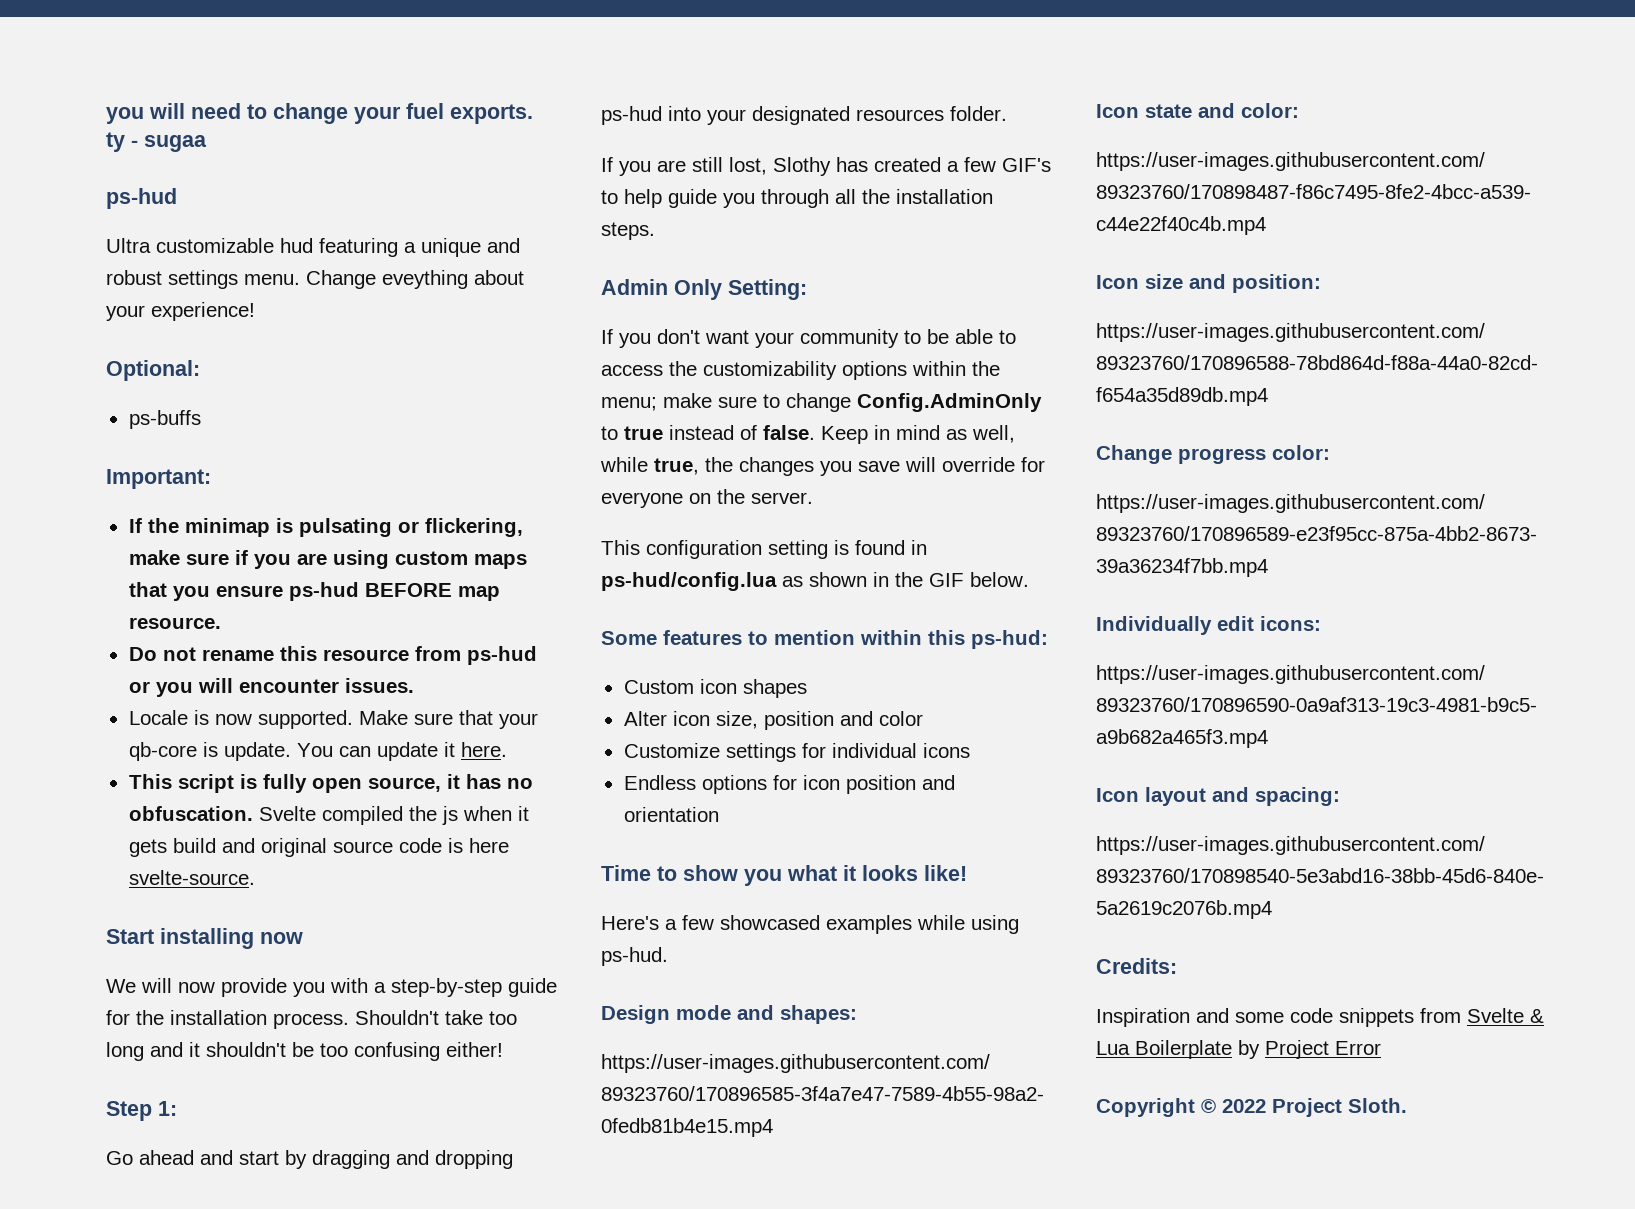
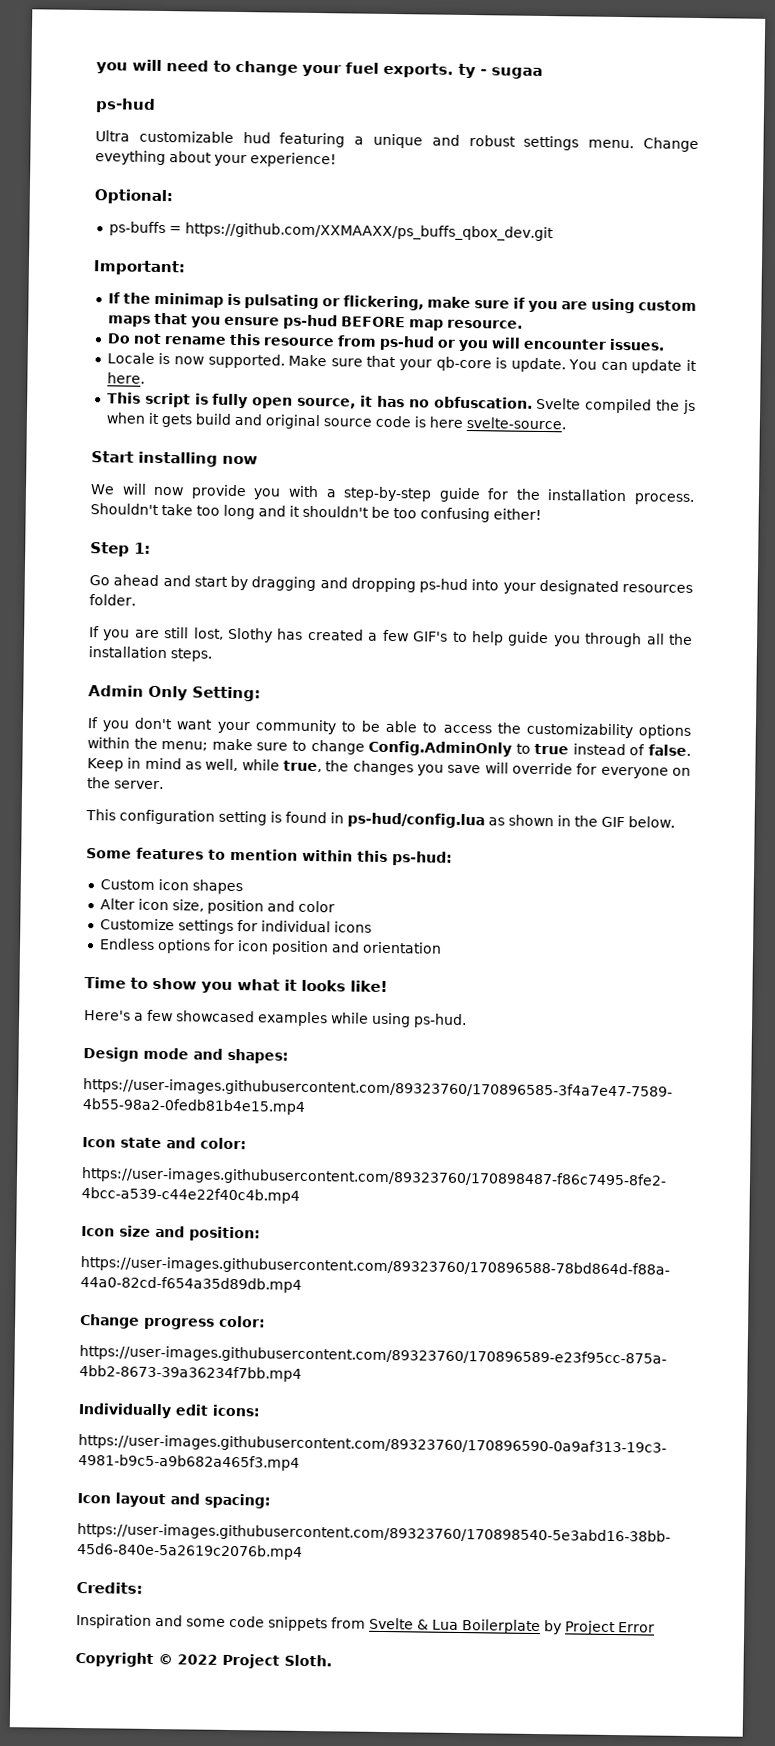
- ps-buffs
+ ps-buffs = https://github.com/XXMAAXX/ps_buffs_qbox_dev.git

